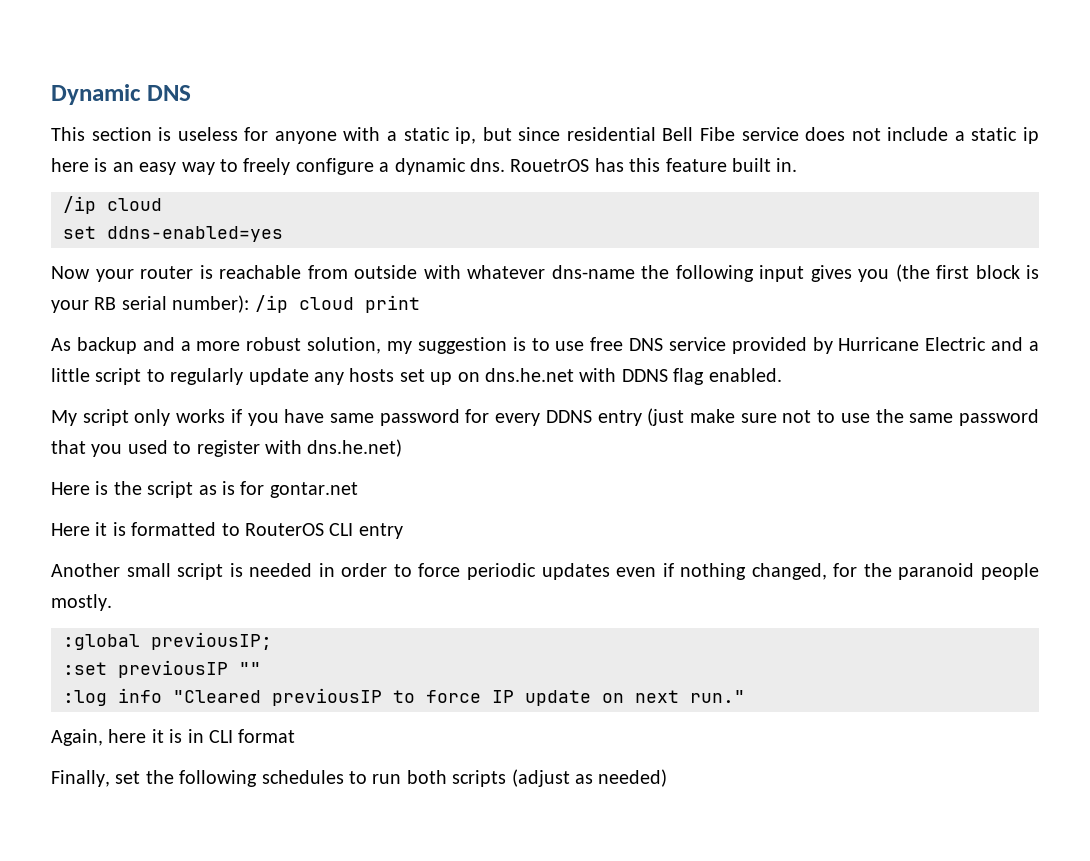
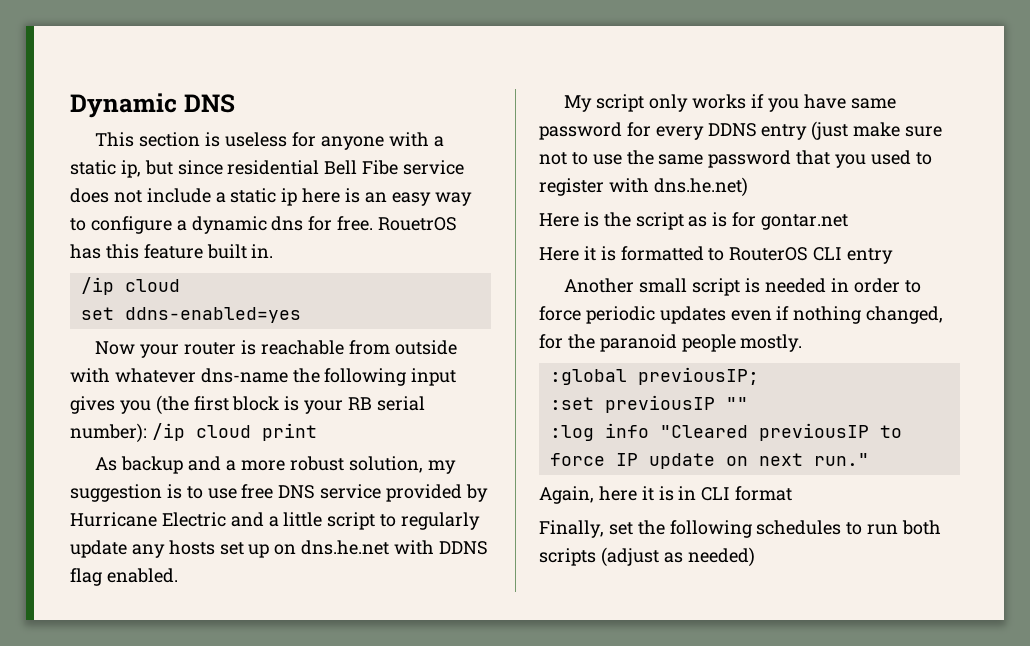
- This section is useless for anyone with a static ip, but since residential Bell Fibe service does not include a static ip here is an easy way to freely configure a dynamic dns.
+ This section is useless for anyone with a static ip, but since residential Bell Fibe service does not include a static ip here is an easy way to configure a dynamic dns for free.

